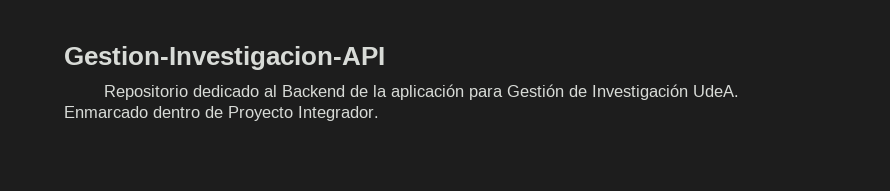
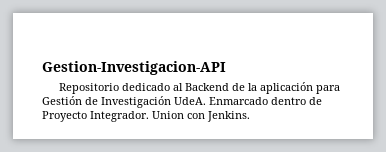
+ Union con Jenkins.

